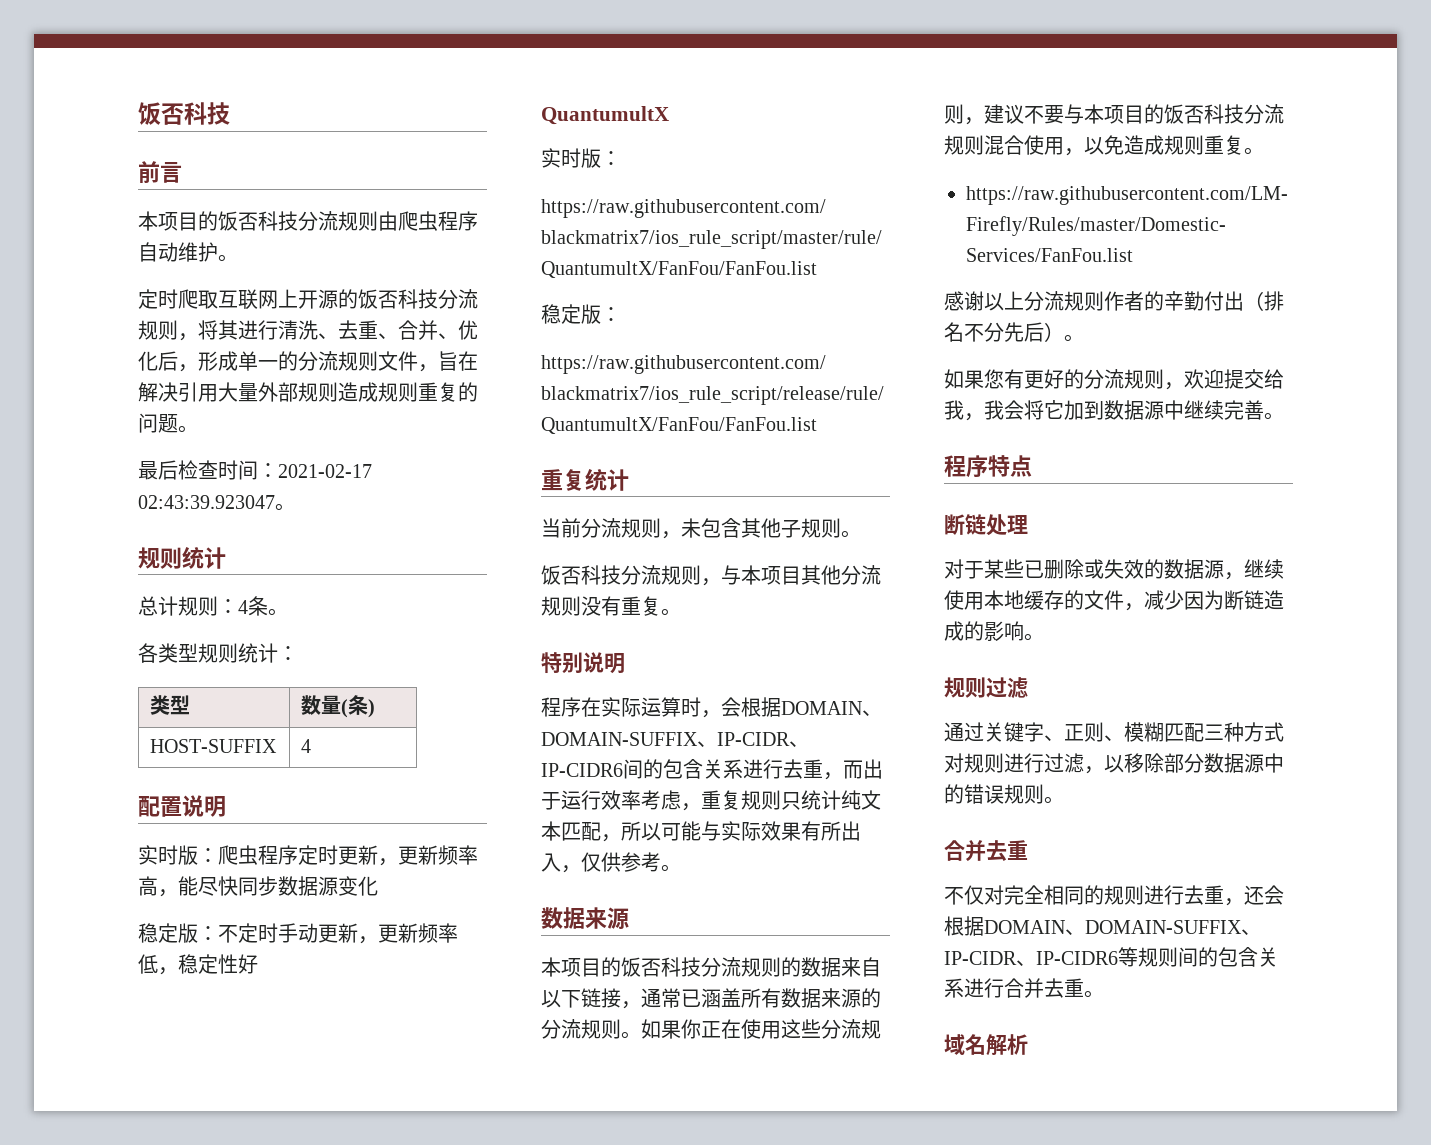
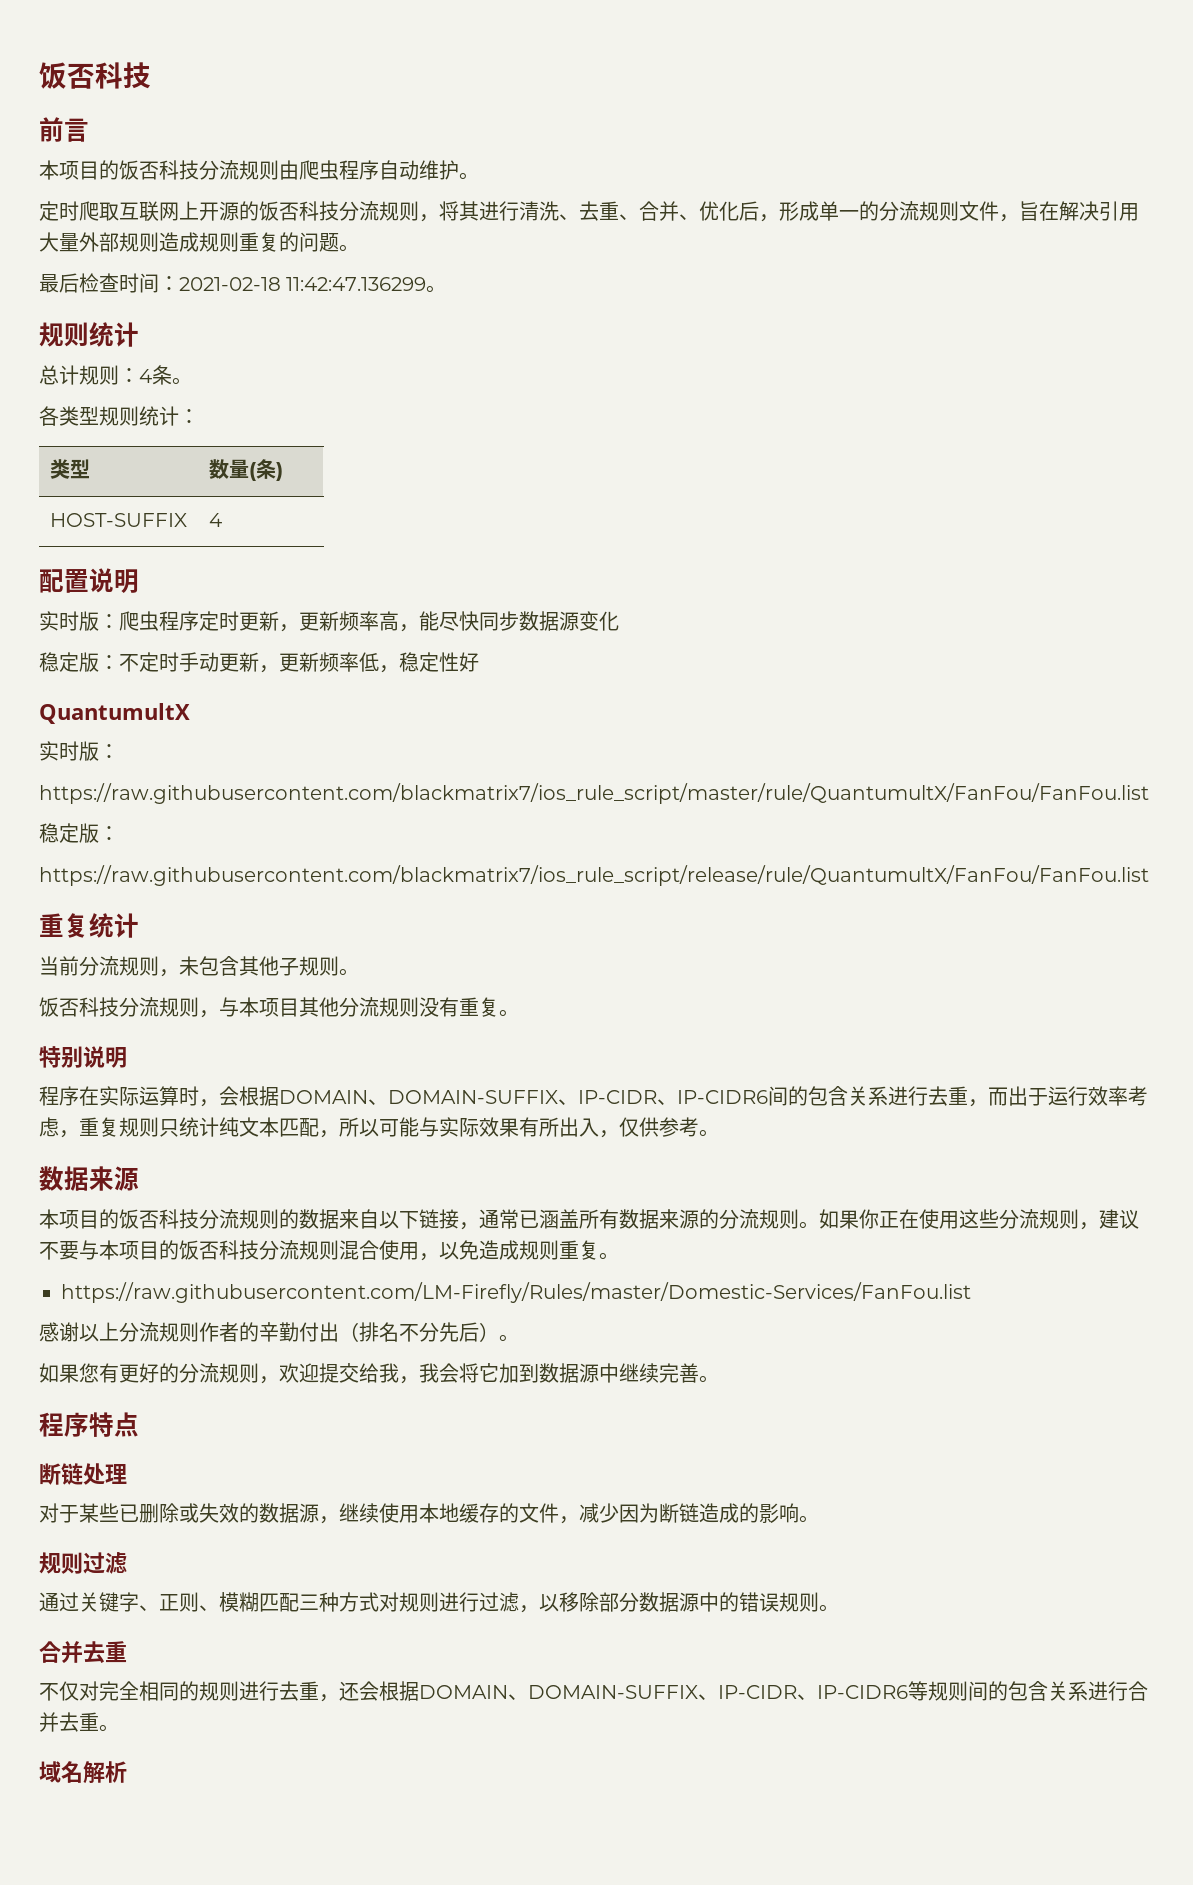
- 最后检查时间：2021-02-17 02:43:39.923047。
+ 最后检查时间：2021-02-18 11:42:47.136299。

